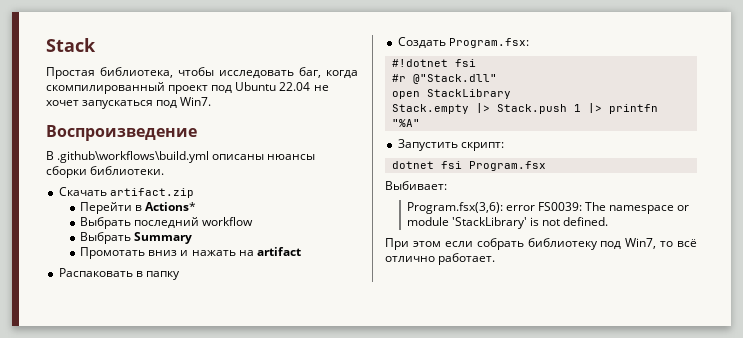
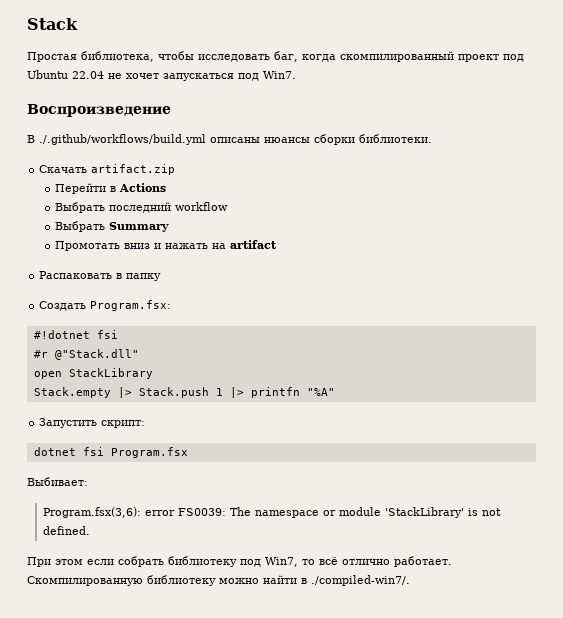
- В .github\workflows\build.yml описаны нюансы сборки библиотеки.
+ В ./.github/workflows/build.yml описаны нюансы сборки библиотеки.
- Перейти в Actions*
+ Перейти в Actions
+ Скомпилированную библиотеку можно найти в ./compiled-win7/.

